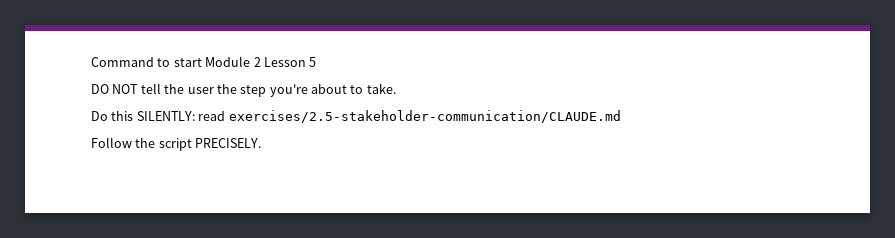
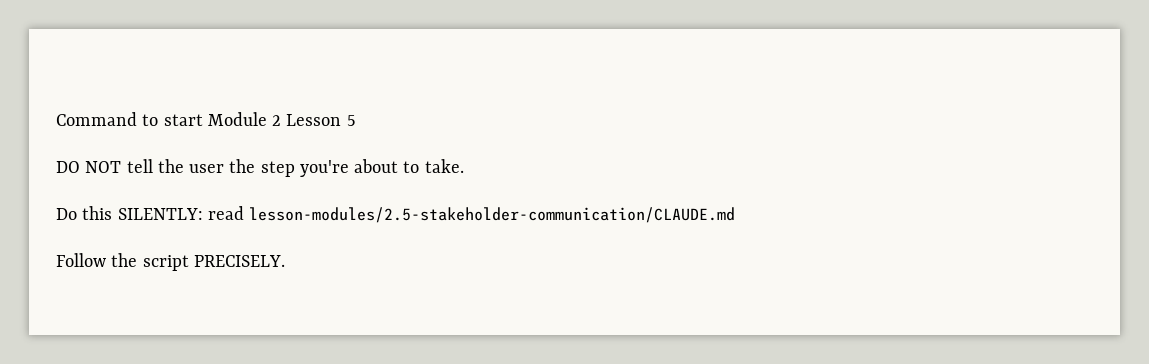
- Do this SILENTLY: read exercises/2.5-stakeholder-communication/CLAUDE.md
+ Do this SILENTLY: read lesson-modules/2.5-stakeholder-communication/CLAUDE.md

